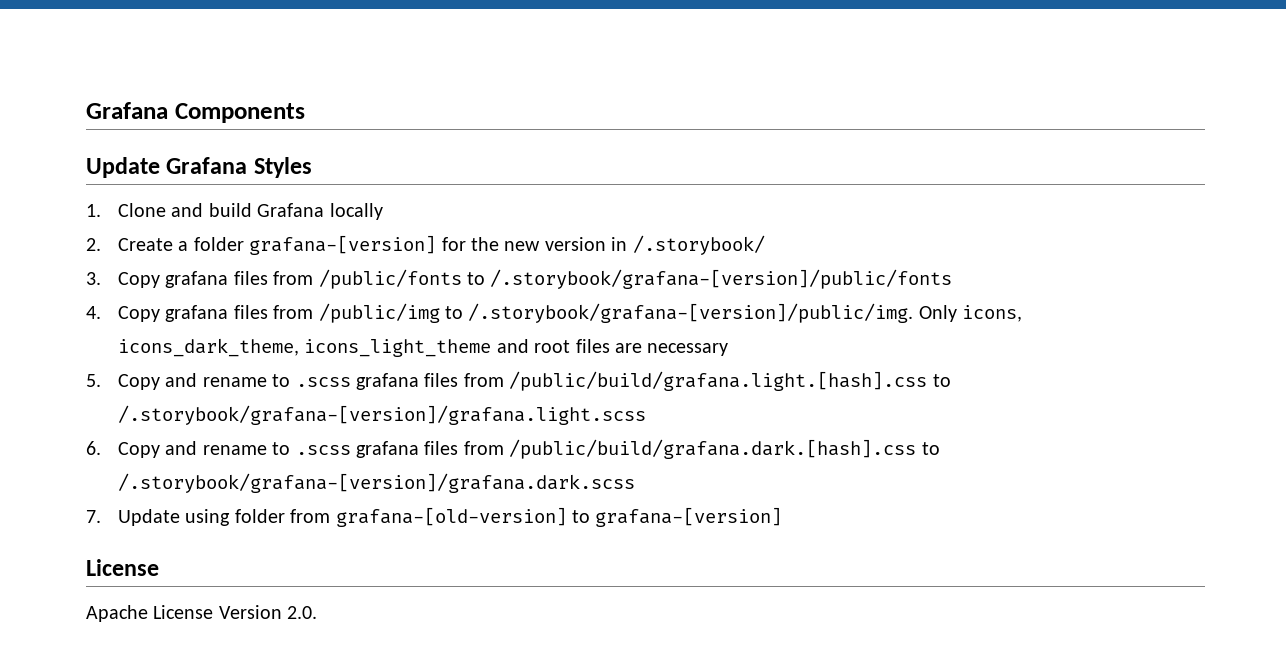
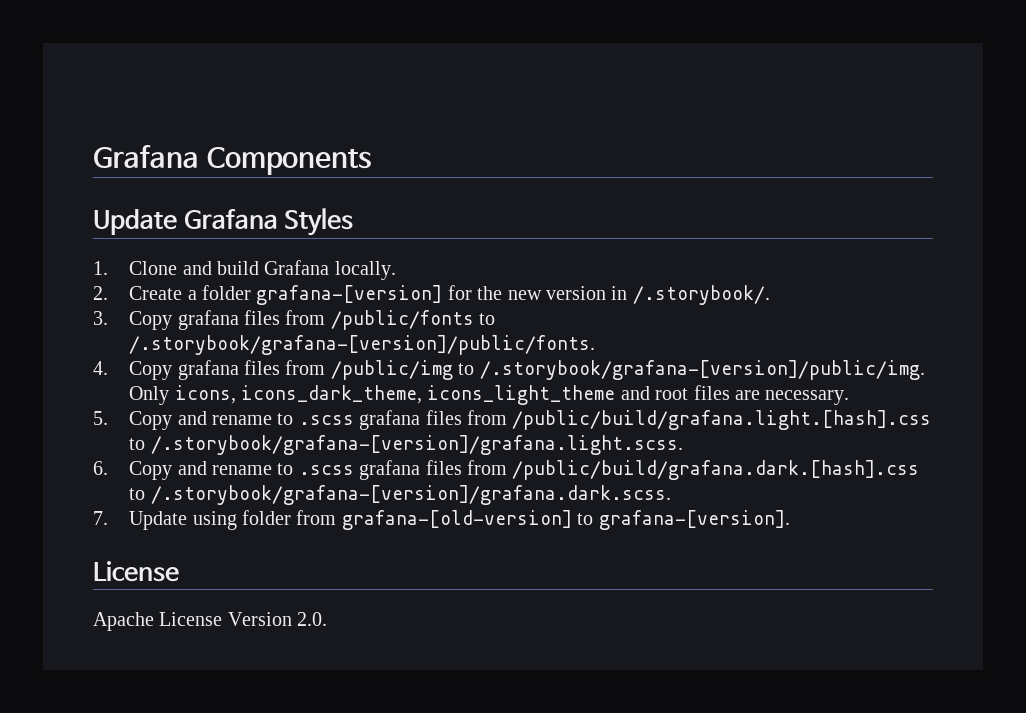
- 1. Clone and build Grafana locally
+ 1. Clone and build Grafana locally.
- 2. Create a folder grafana-[version] for the new version in /.storybook/
+ 2. Create a folder grafana-[version] for the new version in /.storybook/.
- 3. Copy grafana files from /public/fonts to /.storybook/grafana-[version]/public/fonts
+ 3. Copy grafana files from /public/fonts to /.storybook/grafana-[version]/public/fonts.
- 4. Copy grafana files from /public/img to /.storybook/grafana-[version]/public/img. Only icons, icons_dark_theme, icons_light_theme and root files are necessary
+ 4. Copy grafana files from /public/img to /.storybook/grafana-[version]/public/img. Only icons, icons_dark_theme, icons_light_theme and root files are necessary.
- 5. Copy and rename to .scss grafana files from /public/build/grafana.light.[hash].css to /.storybook/grafana-[version]/grafana.light.scss
+ 5. Copy and rename to .scss grafana files from /public/build/grafana.light.[hash].css to /.storybook/grafana-[version]/grafana.light.scss.
- 6. Copy and rename to .scss grafana files from /public/build/grafana.dark.[hash].css to /.storybook/grafana-[version]/grafana.dark.scss
+ 6. Copy and rename to .scss grafana files from /public/build/grafana.dark.[hash].css to /.storybook/grafana-[version]/grafana.dark.scss.
- 7. Update using folder from grafana-[old-version] to grafana-[version]
+ 7. Update using folder from grafana-[old-version] to grafana-[version].

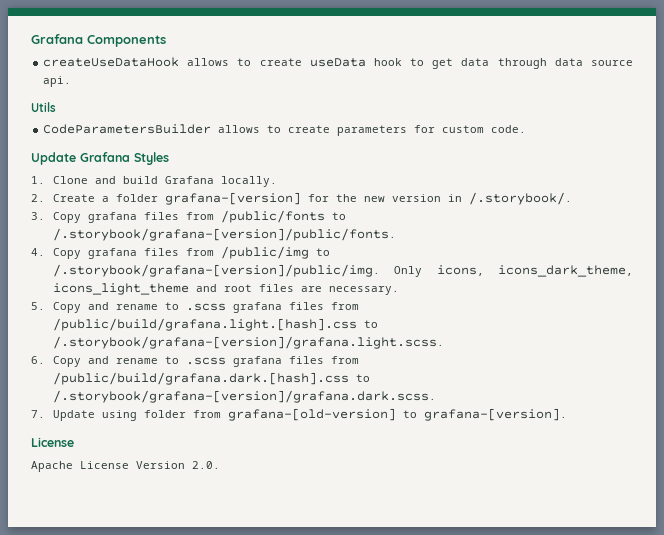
+ createUseDataHook allows to create useData hook to get data through data source api.
+ Utils
+ CodeParametersBuilder allows to create parameters for custom code.

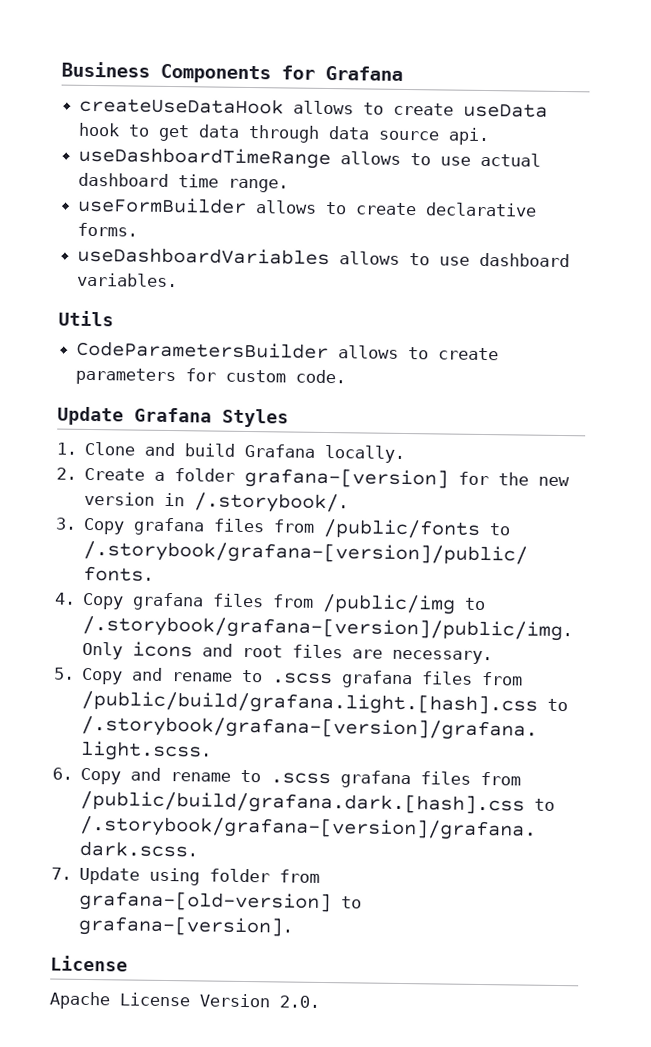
- Grafana Components
+ Business Components for Grafana
+ useDashboardTimeRange allows to use actual dashboard time range.
+ useFormBuilder allows to create declarative forms.
+ useDashboardVariables allows to use dashboard variables.
- 4. Copy grafana files from /public/img to /.storybook/grafana-[version]/public/img. Only icons, icons_dark_theme, icons_light_theme and root files are necessary.
+ 4. Copy grafana files from /public/img to /.storybook/grafana-[version]/public/img. Only icons and root files are necessary.

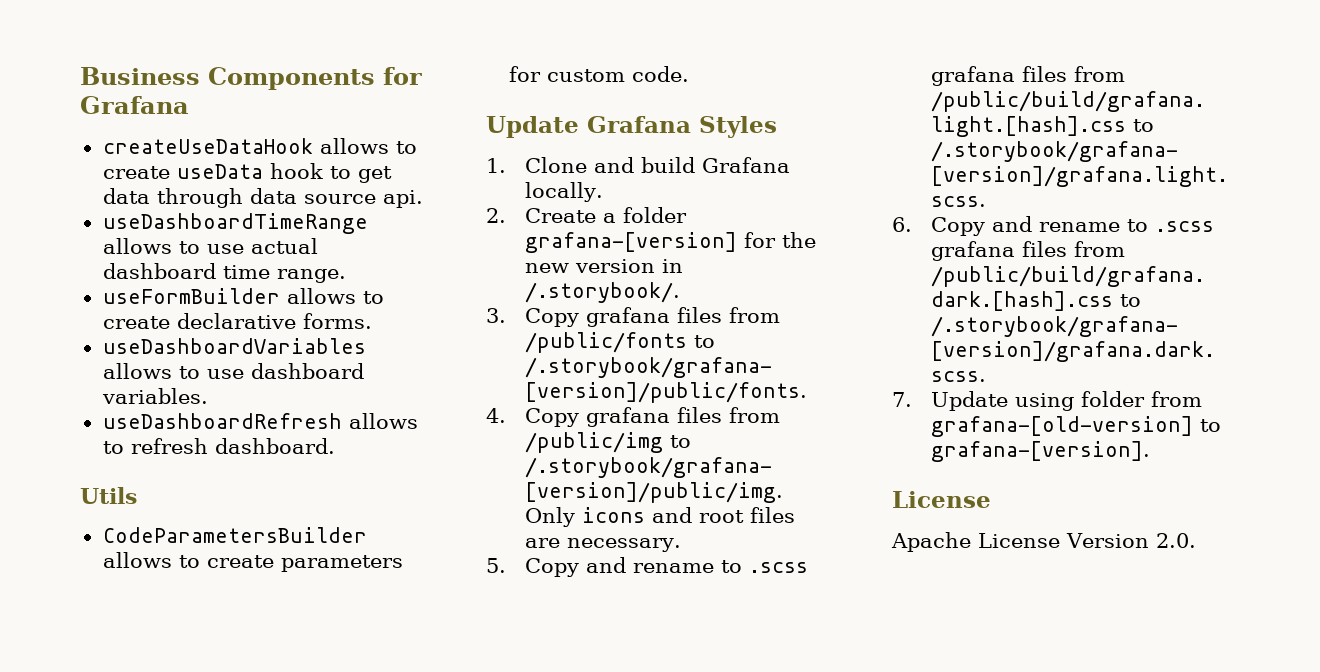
+ useDashboardRefresh allows to refresh dashboard.

